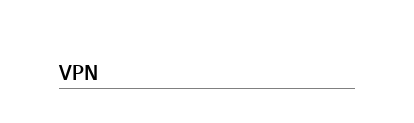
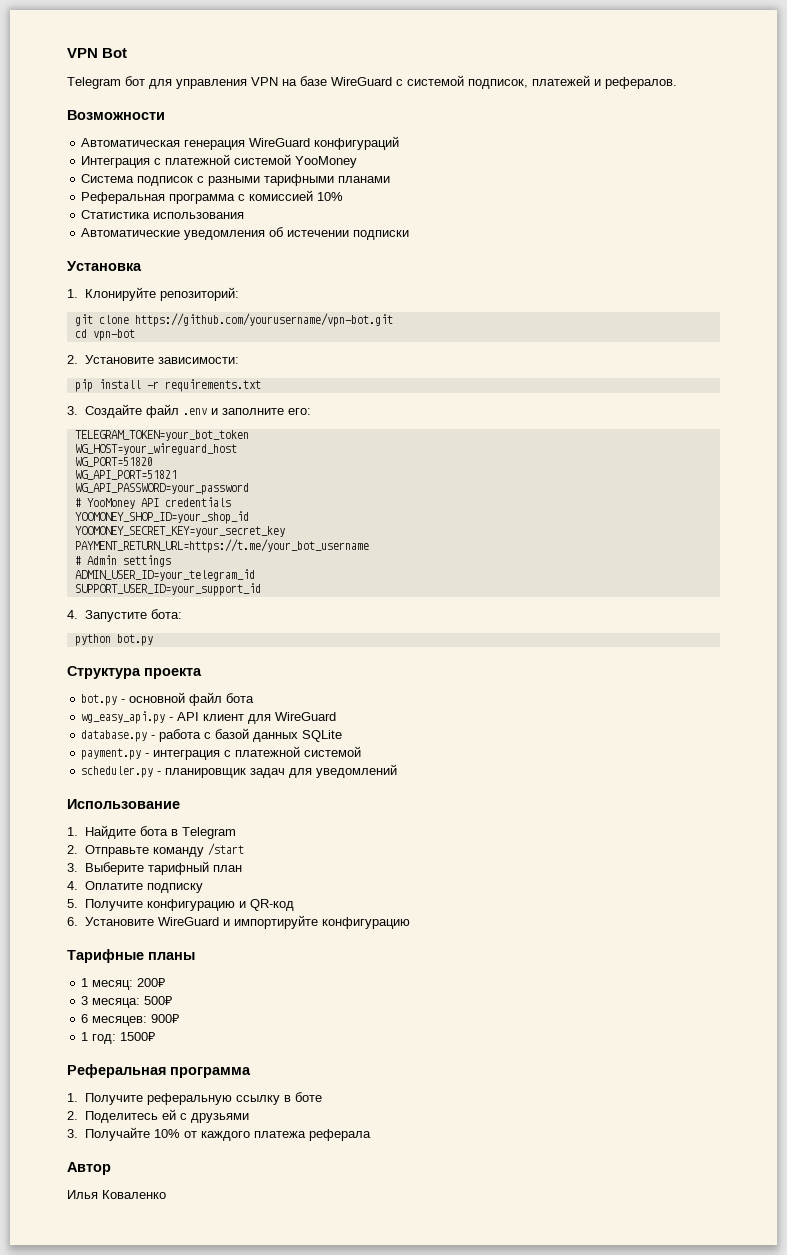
- VPN
+ VPN Bot
+ Telegram бот для управления VPN на базе WireGuard с системой подписок, платежей и рефералов.
+ Возможности
+ Автоматическая генерация WireGuard конфигураций
+ Интеграция с платежной системой YooMoney
+ Система подписок с разными тарифными планами
+ Реферальная программа с комиссией 10%
+ Статистика использования
+ Автоматические уведомления об истечении подписки
+ Установка
+ 1. Клонируйте репозиторий:
+ git clone https://github.com/yourusername/vpn-bot.git
+ cd vpn-bot
+ 2. Установите зависимости:
+ pip install -r requirements.txt
+ 3. Создайте файл .env и заполните его:
+ TELEGRAM_TOKEN=your_bot_token
+ WG_HOST=your_wireguard_host
+ WG_PORT=51820
+ WG_API_PORT=51821
+ WG_API_PASSWORD=your_password
+ # YooMoney API credentials
+ YOOMONEY_SHOP_ID=your_shop_id
+ YOOMONEY_SECRET_KEY=your_secret_key
+ PAYMENT_RETURN_URL=https://t.me/your_bot_username
+ # Admin settings
+ ADMIN_USER_ID=your_telegram_id
+ SUPPORT_USER_ID=your_support_id
+ 4. Запустите бота:
+ python bot.py
+ Структура проекта
+ bot.py - основной файл бота
+ wg_easy_api.py - API клиент для WireGuard
+ database.py - работа с базой данных SQLite
+ payment.py - интеграция с платежной системой
+ scheduler.py - планировщик задач для уведомлений
+ Использование
+ 1. Найдите бота в Telegram
+ 2. Отправьте команду /start
+ 3. Выберите тарифный план
+ 4. Оплатите подписку
+ 5. Получите конфигурацию и QR-код
+ 6. Установите WireGuard и импортируйте конфигурацию
+ Тарифные планы
+ 1 месяц: 200₽
+ 3 месяца: 500₽
+ 6 месяцев: 900₽
+ 1 год: 1500₽
+ Реферальная программа
+ 1. Получите реферальную ссылку в боте
+ 2. Поделитесь ей с друзьями
+ 3. Получайте 10% от каждого платежа реферала
+ Автор
+ Илья Коваленко

